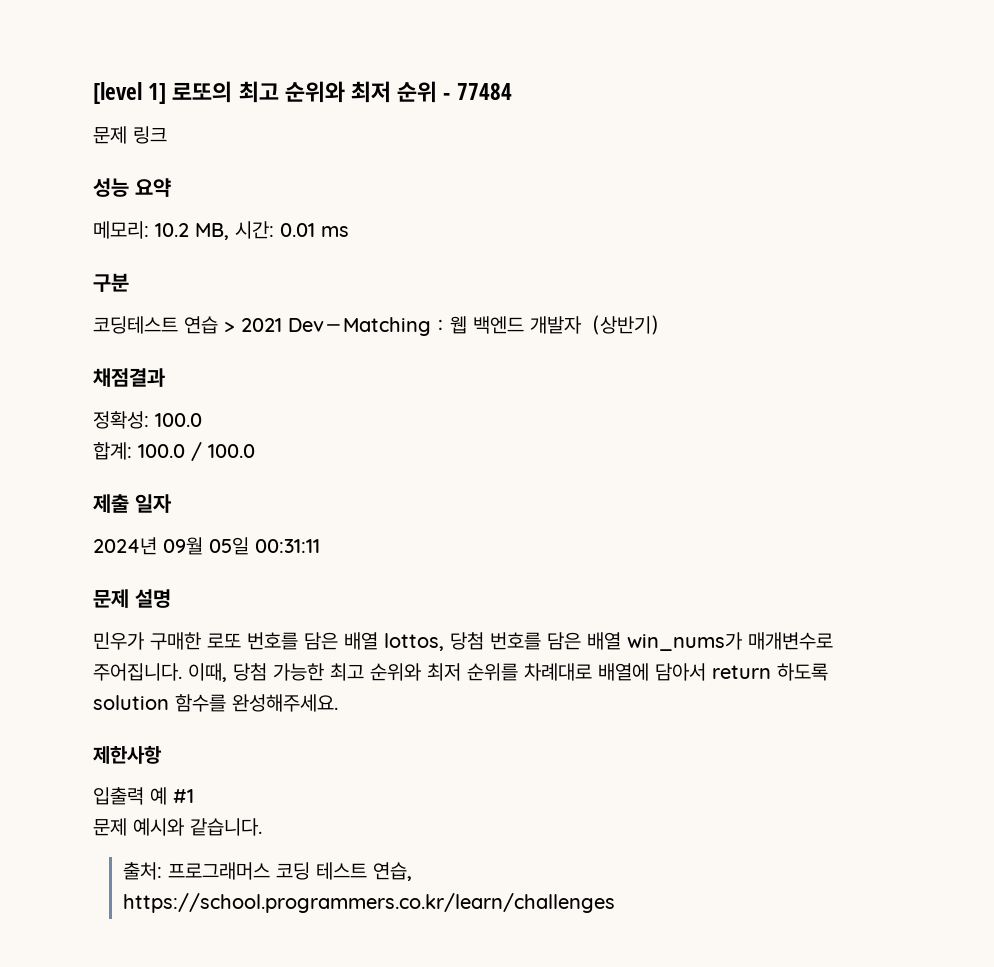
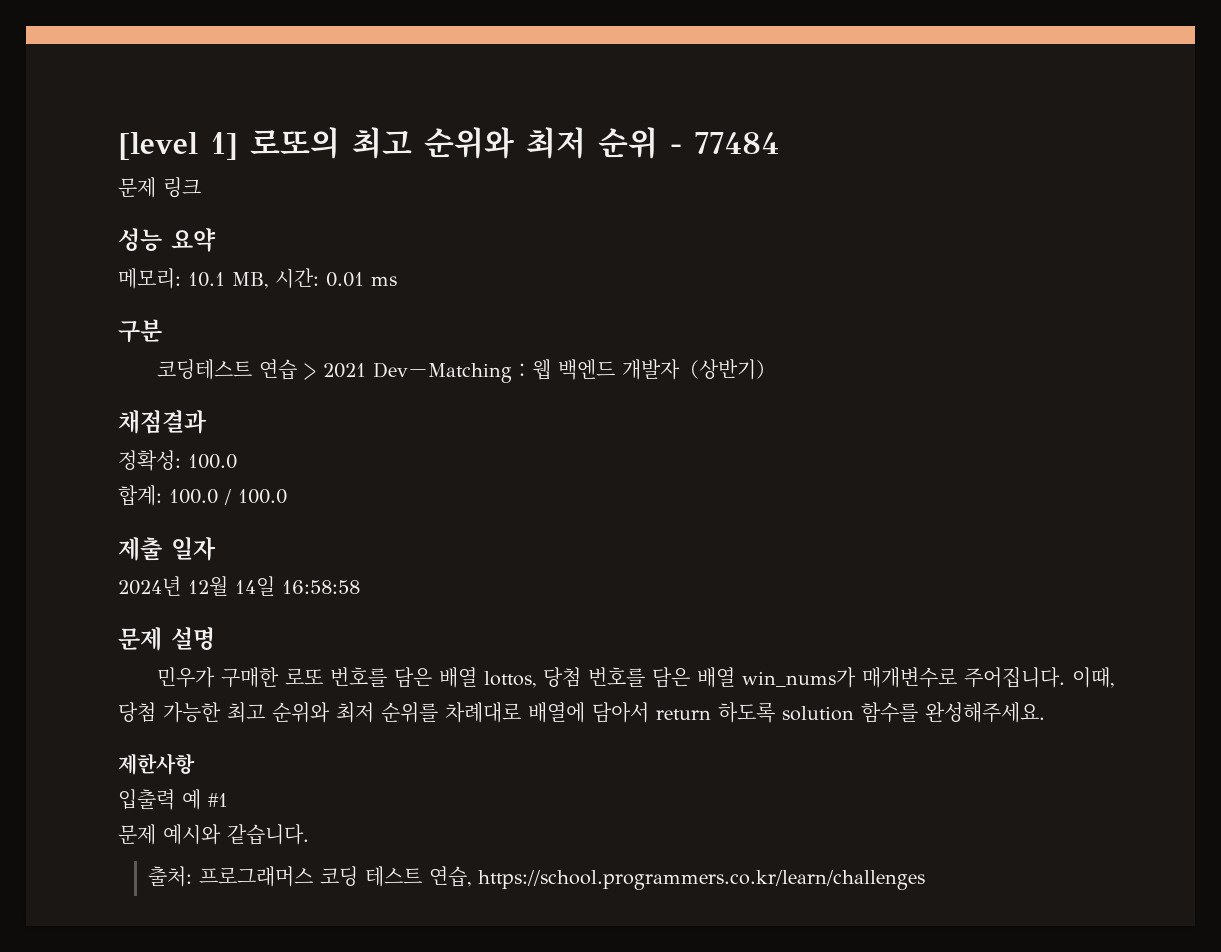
- 메모리: 10.2 MB, 시간: 0.01 ms
+ 메모리: 10.1 MB, 시간: 0.01 ms
- 2024년 09월 05일 00:31:11
+ 2024년 12월 14일 16:58:58

